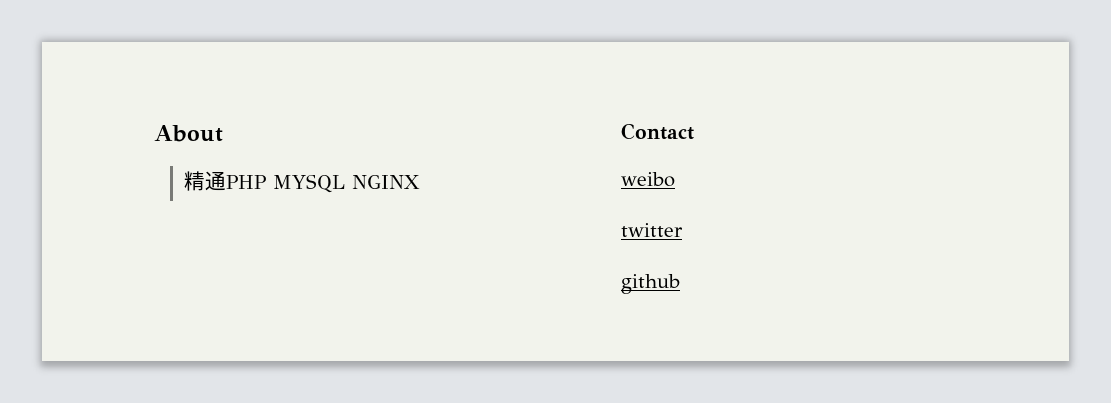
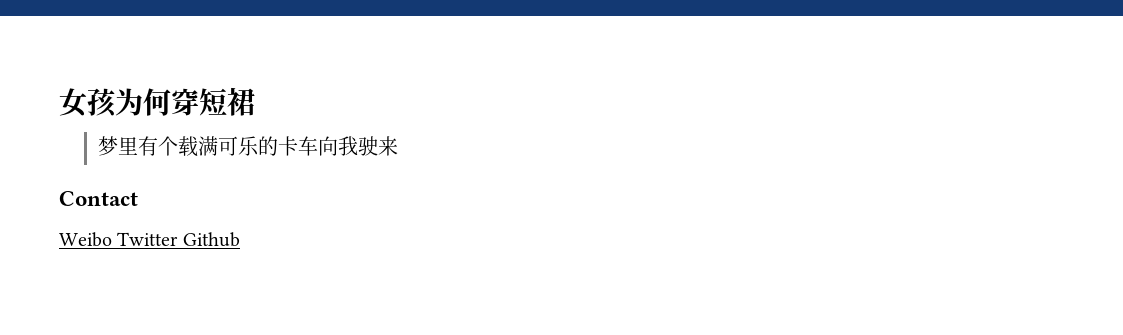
- About
- 精通PHP MYSQL NGINX
+ 女孩为何穿短裙
+ 梦里有个载满可乐的卡车向我驶来
  Contact
- weibo
- twitter
- github
+ Weibo Twitter Github

